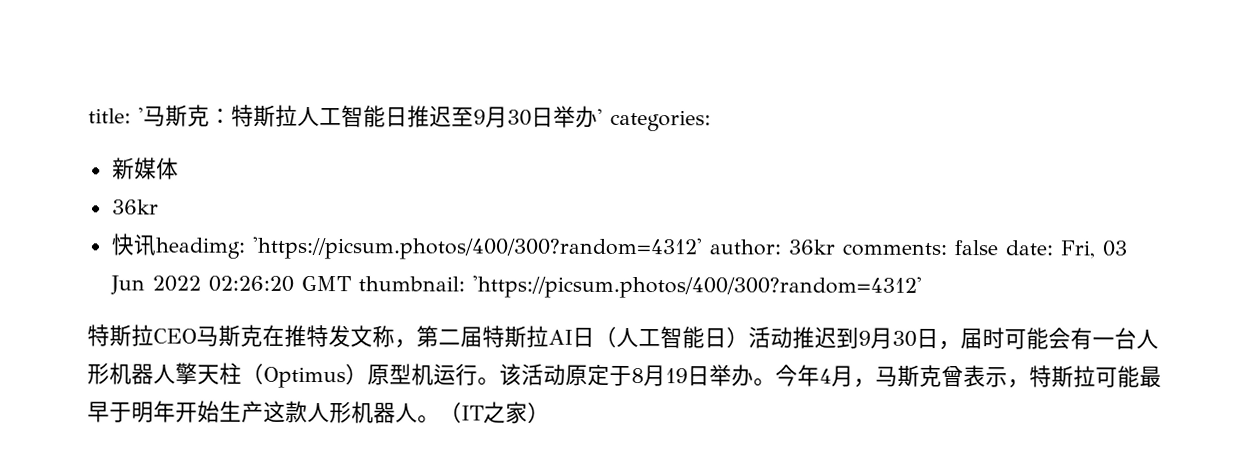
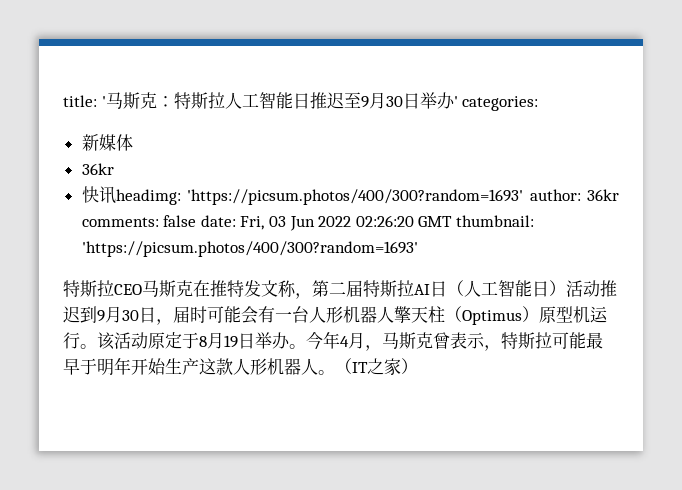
- 快讯headimg: 'https://picsum.photos/400/300?random=4312' author: 36kr comments: false date: Fri, 03 Jun 2022 02:26:20 GMT thumbnail: 'https://picsum.photos/400/300?random=4312'
+ 快讯headimg: 'https://picsum.photos/400/300?random=1693' author: 36kr comments: false date: Fri, 03 Jun 2022 02:26:20 GMT thumbnail: 'https://picsum.photos/400/300?random=1693'

